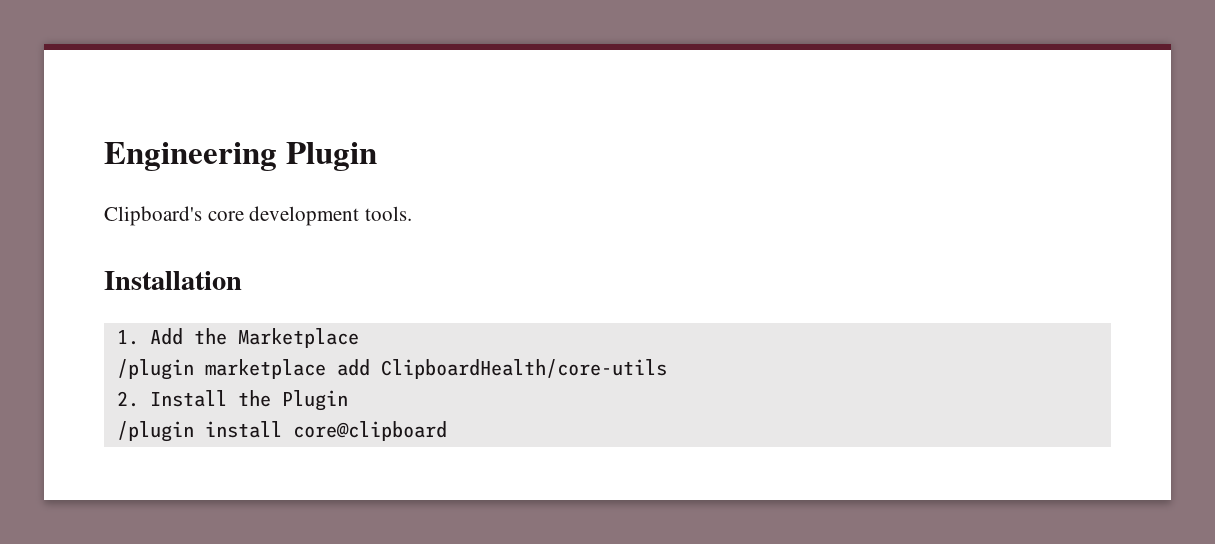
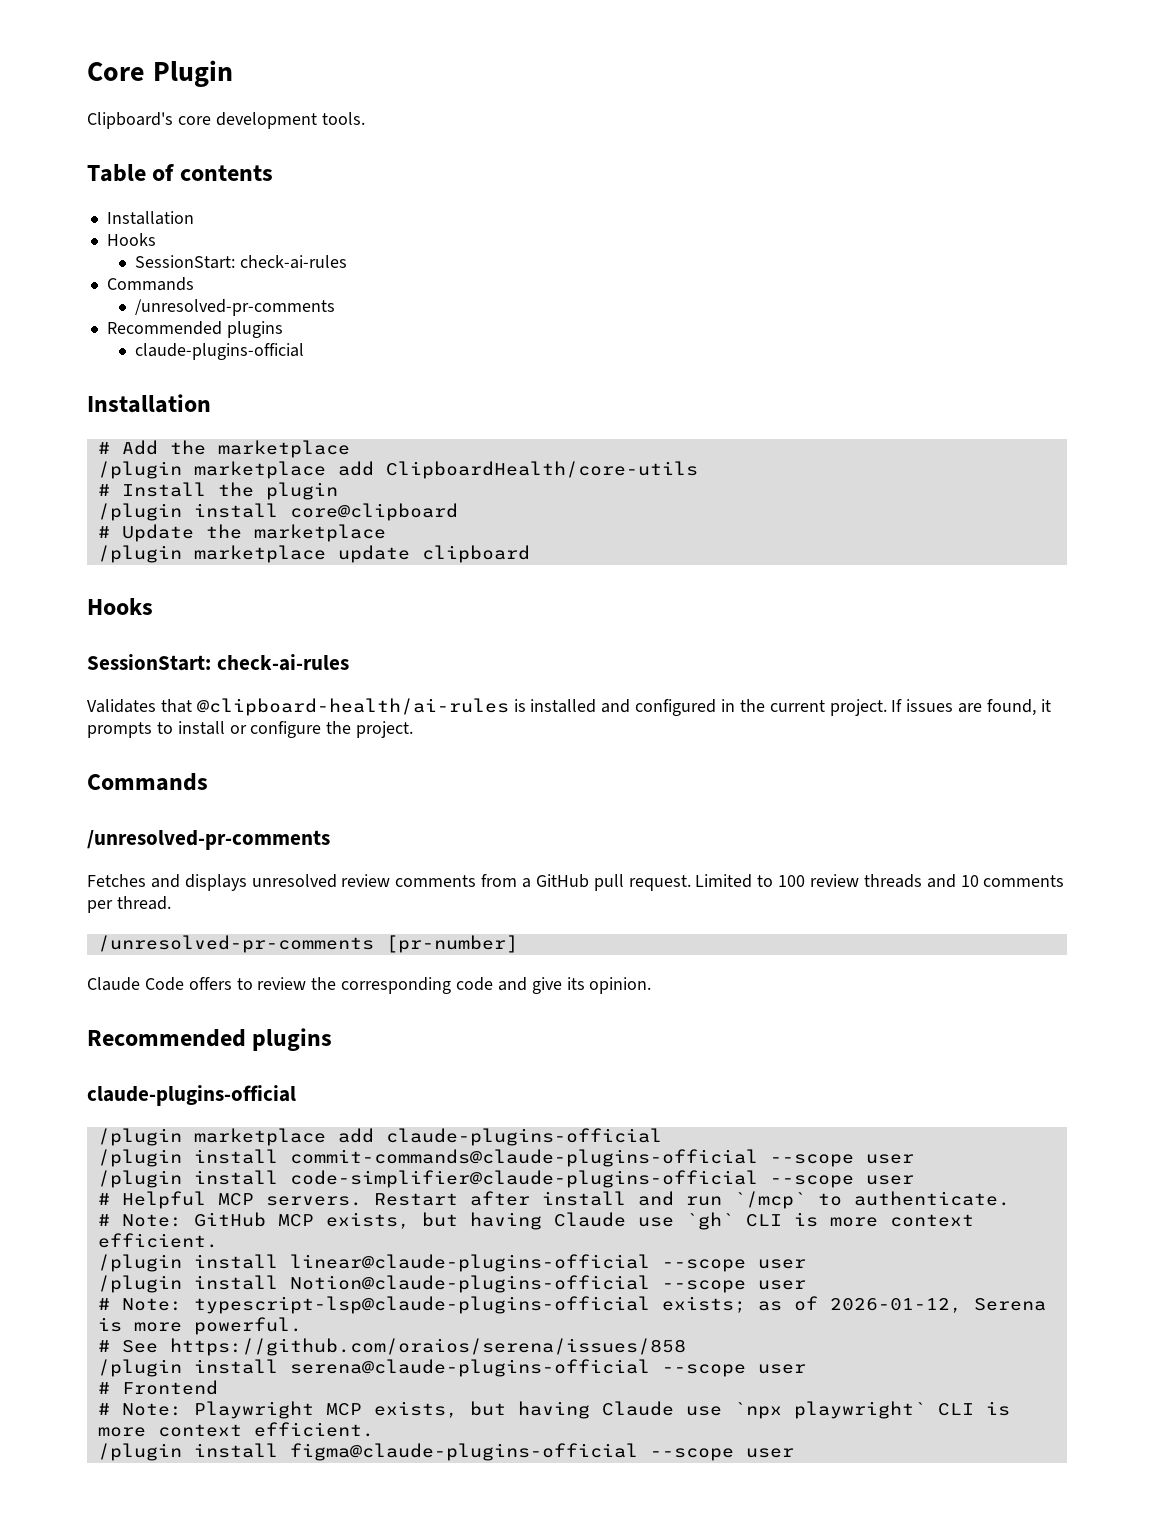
- Engineering Plugin
+ Core Plugin
+ Table of contents
  Installation
- 1. Add the Marketplace
+ Hooks
+ SessionStart: check-ai-rules
+ Commands
+ /unresolved-pr-comments
+ Recommended plugins
+ claude-plugins-official
+ Installation
+ # Add the marketplace
- 2. Install the Plugin
+ # Install the plugin
+ # Update the marketplace
+ /plugin marketplace update clipboard
+ Hooks
+ SessionStart: check-ai-rules
+ Validates that @clipboard-health/ai-rules is installed and configured in the current project. If issues are found, it prompts to install or configure the project.
+ Commands
+ /unresolved-pr-comments
+ Fetches and displays unresolved review comments from a GitHub pull request. Limited to 100 review threads and 10 comments per thread.
+ /unresolved-pr-comments [pr-number]
+ Claude Code offers to review the corresponding code and give its opinion.
+ Recommended plugins
+ claude-plugins-official
+ /plugin marketplace add claude-plugins-official
+ /plugin install commit-commands@claude-plugins-official --scope user
+ /plugin install code-simplifier@claude-plugins-official --scope user
+ # Helpful MCP servers. Restart after install and run `/mcp` to authenticate.
+ # Note: GitHub MCP exists, but having Claude use `gh` CLI is more context efficient.
+ /plugin install linear@claude-plugins-official --scope user
+ /plugin install Notion@claude-plugins-official --scope user
+ # Note: typescript-lsp@claude-plugins-official exists; as of 2026-01-12, Serena is more powerful.
+ # See https://github.com/oraios/serena/issues/858
+ /plugin install serena@claude-plugins-official --scope user
+ # Frontend
+ # Note: Playwright MCP exists, but having Claude use `npx playwright` CLI is more context efficient.
+ /plugin install figma@claude-plugins-official --scope user

